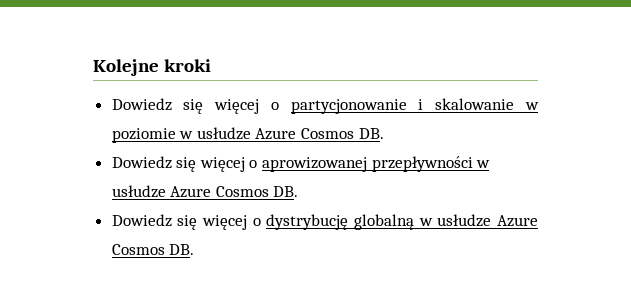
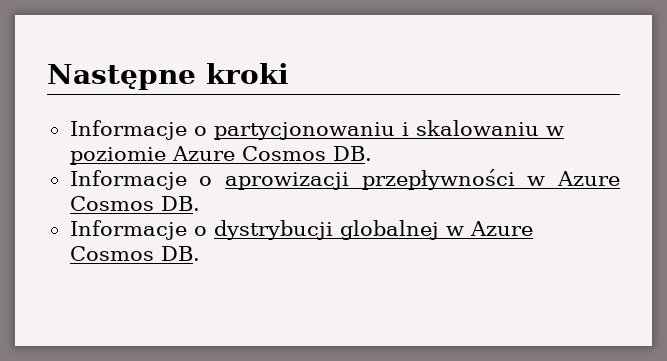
- Kolejne kroki
+ Następne kroki
- Dowiedz się więcej o partycjonowanie i skalowanie w poziomie w usłudze Azure Cosmos DB.
- Dowiedz się więcej o aprowizowanej przepływności w usłudze Azure Cosmos DB.
- Dowiedz się więcej o dystrybucję globalną w usłudze Azure Cosmos DB.
+ Informacje o partycjonowaniu i skalowaniu w poziomie Azure Cosmos DB.
+ Informacje o aprowizacji przepływności w Azure Cosmos DB.
+ Informacje o dystrybucji globalnej w Azure Cosmos DB.

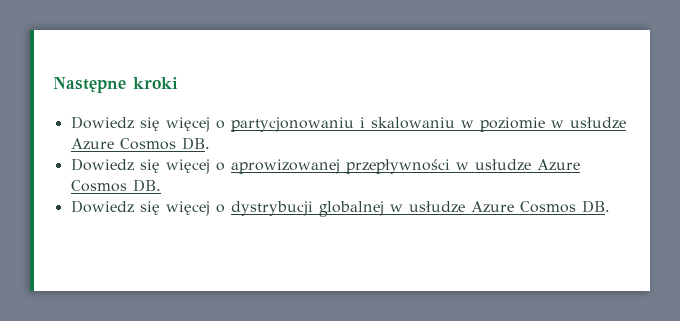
- Informacje o partycjonowaniu i skalowaniu w poziomie Azure Cosmos DB.
- Informacje o aprowizacji przepływności w Azure Cosmos DB.
- Informacje o dystrybucji globalnej w Azure Cosmos DB.
+ Dowiedz się więcej o partycjonowaniu i skalowaniu w poziomie w usłudze Azure Cosmos DB.
+ Dowiedz się więcej o aprowizowanej przepływności w usłudze Azure Cosmos DB.
+ Dowiedz się więcej o dystrybucji globalnej w usłudze Azure Cosmos DB.

